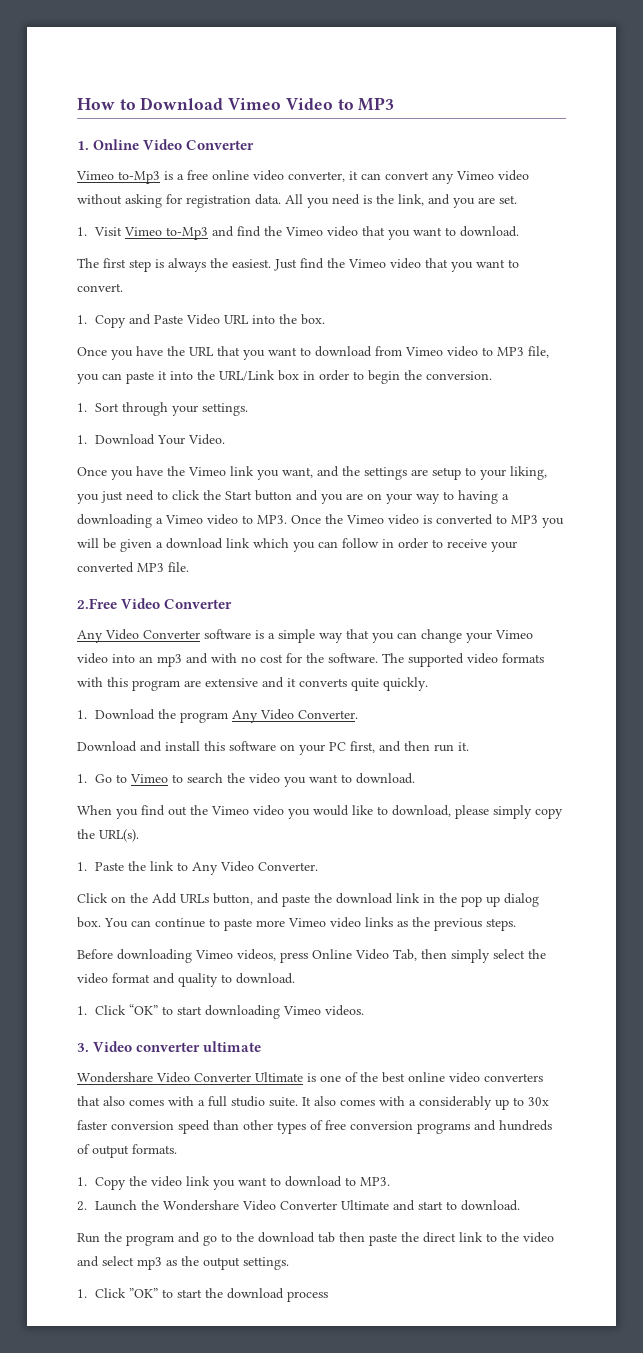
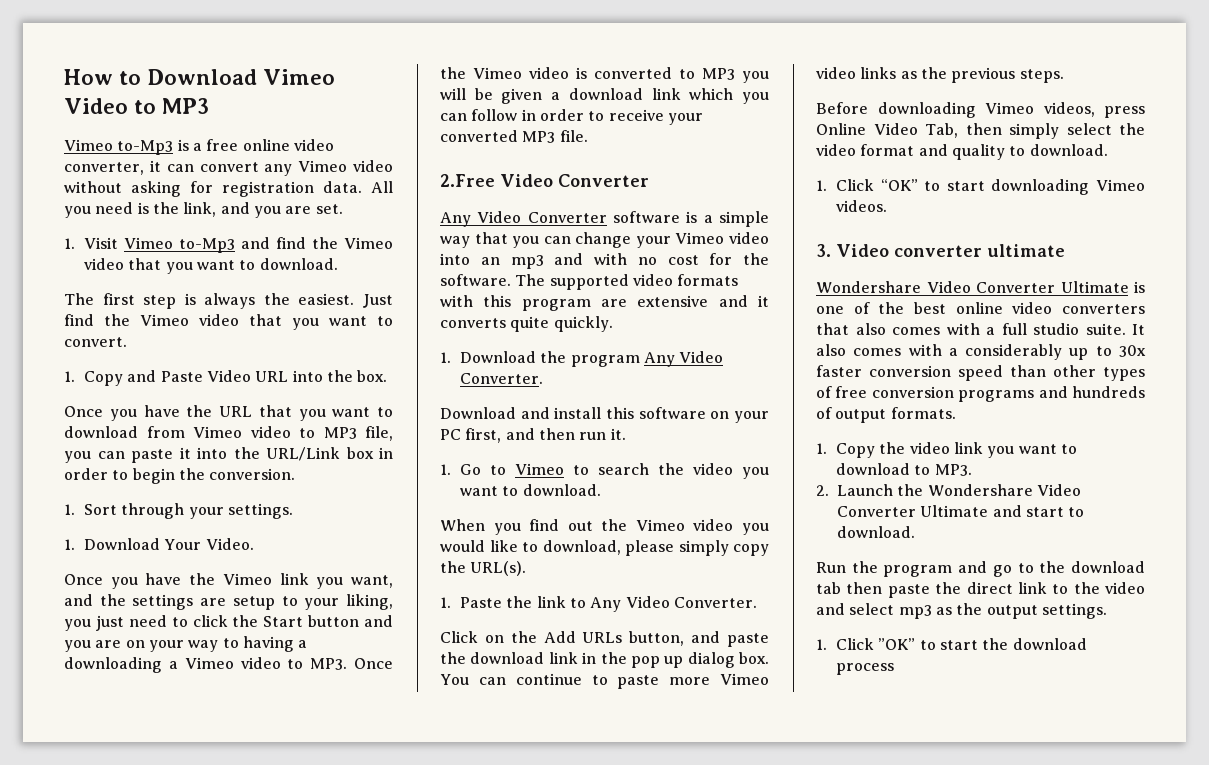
- 1. Online Video Converter

